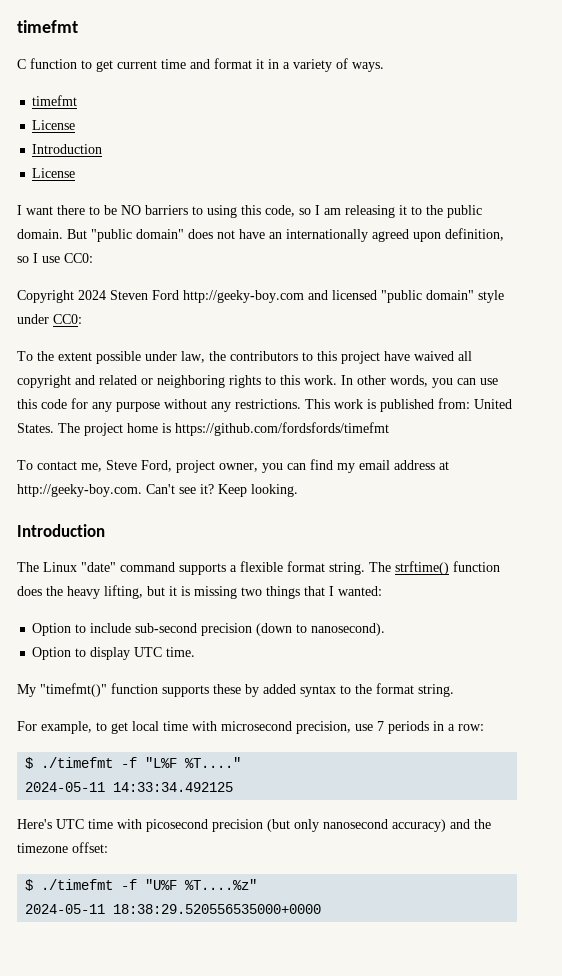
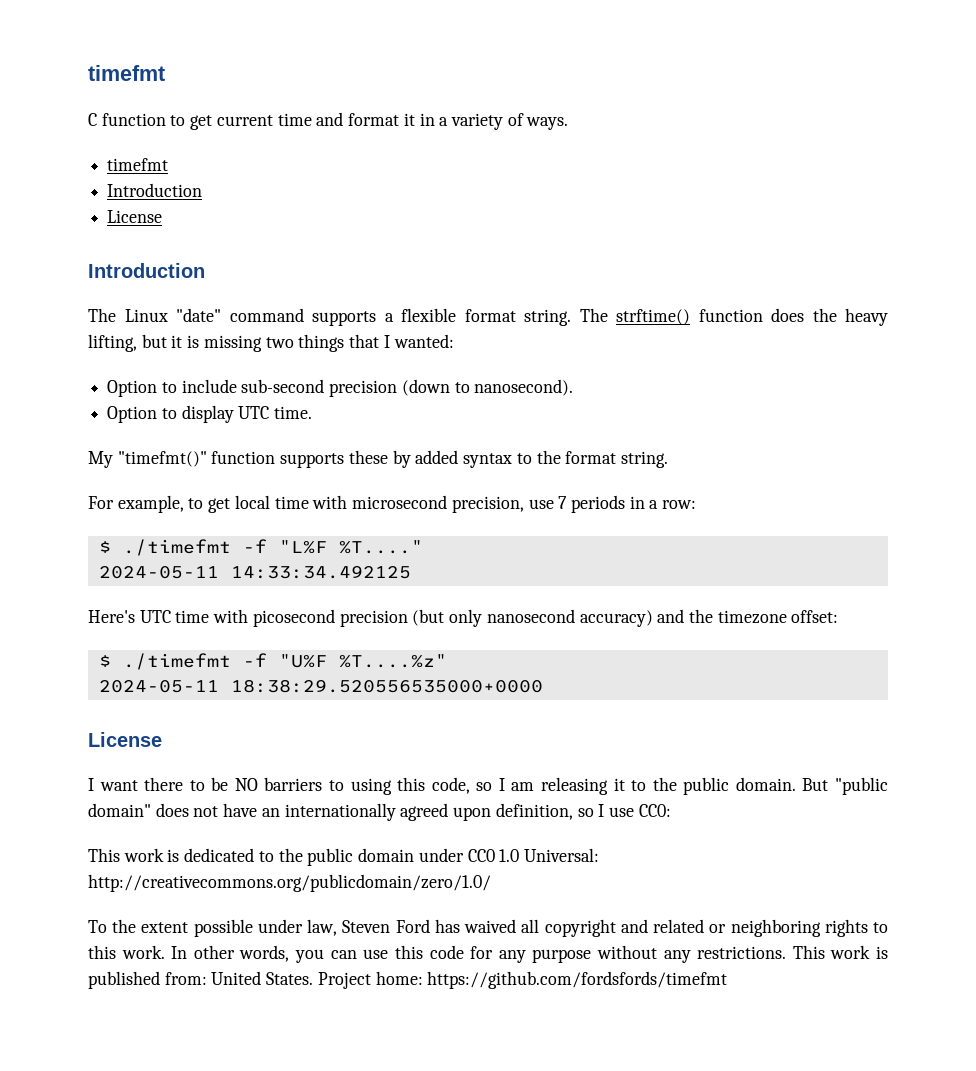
  C function to get current time and format it in a variety of ways.
  timefmt
- License
- I want there to be NO barriers to using this code, so I am releasing it to the public domain. But "public domain" does not have an internationally agreed upon definition, so I use CC0:
- Copyright 2024 Steven Ford http://geeky-boy.com and licensed "public domain" style under CC0:
- To the extent possible under law, the contributors to this project have waived all copyright and related or neighboring rights to this work. In other words, you can use this code for any purpose without any restrictions. This work is published from: United States. The project home is https://github.com/fordsfords/timefmt
- To contact me, Steve Ford, project owner, you can find my email address at http://geeky-boy.com. Can't see it? Keep looking.
  2024-05-11 18:38:29.520556535000+0000
+ License
+ I want there to be NO barriers to using this code, so I am releasing it to the public domain. But "public domain" does not have an internationally agreed upon definition, so I use CC0:
+ This work is dedicated to the public domain under CC0 1.0 Universal: http://creativecommons.org/publicdomain/zero/1.0/
+ To the extent possible under law, Steven Ford has waived all copyright and related or neighboring rights to this work. In other words, you can use this code for any purpose without any restrictions. This work is published from: United States. Project home: https://github.com/fordsfords/timefmt

